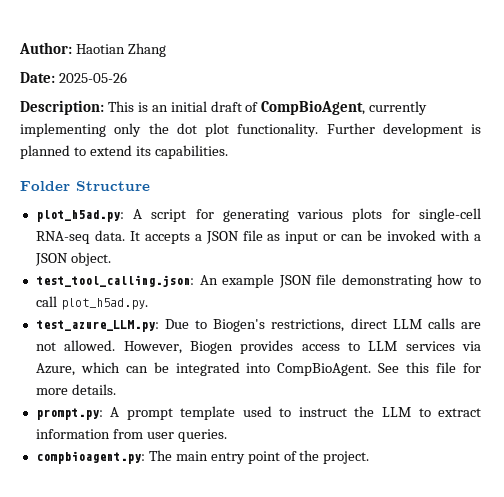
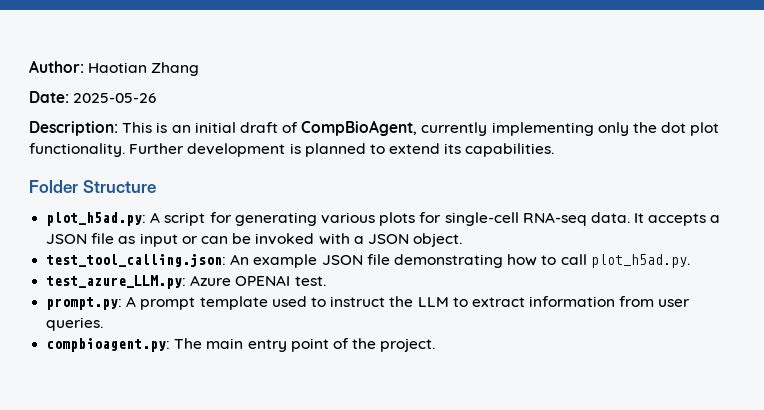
- test_azure_LLM.py: Due to Biogen's restrictions, direct LLM calls are not allowed. However, Biogen provides access to LLM services via Azure, which can be integrated into CompBioAgent. See this file for more details.
+ test_azure_LLM.py: Azure OPENAI test.

